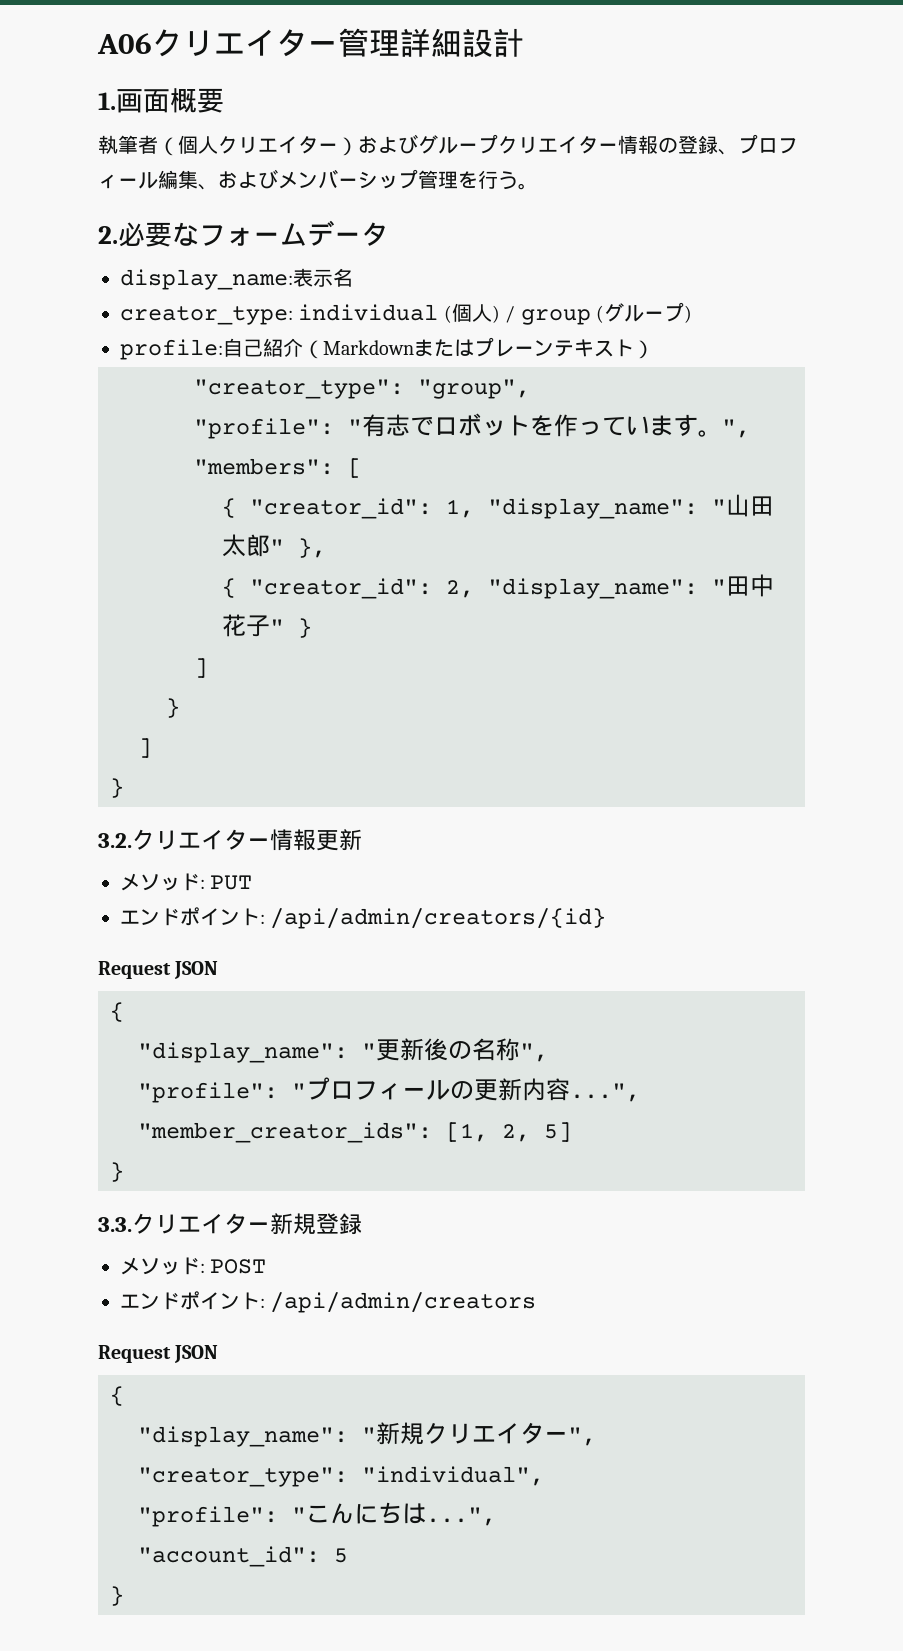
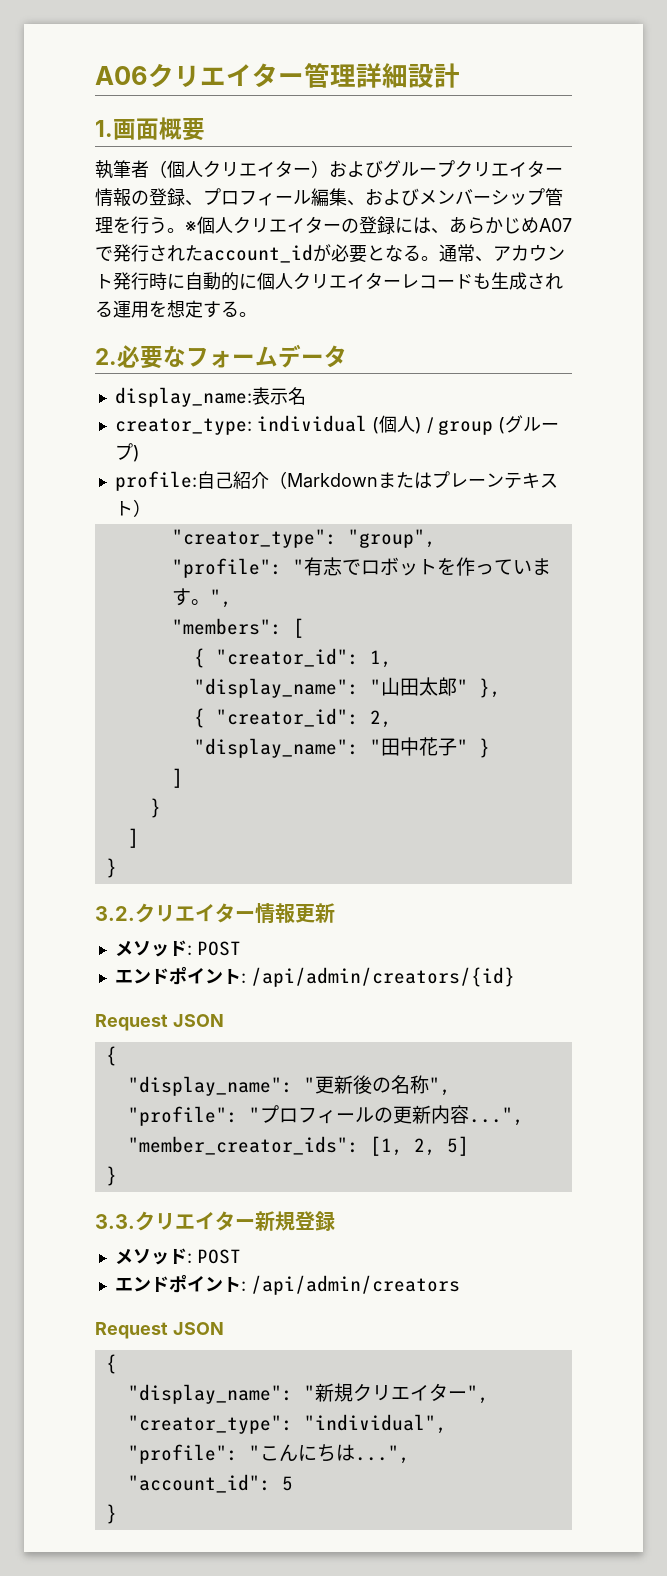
+ ※個人クリエイターの登録には、あらかじめA07で発行されたaccount_idが必要となる。通常、アカウント発行時に自動的に個人クリエイターレコードも生成される運用を想定する。
  3.2.クリエイター情報更新
- メソッド: PUT
+ メソッド: POST

